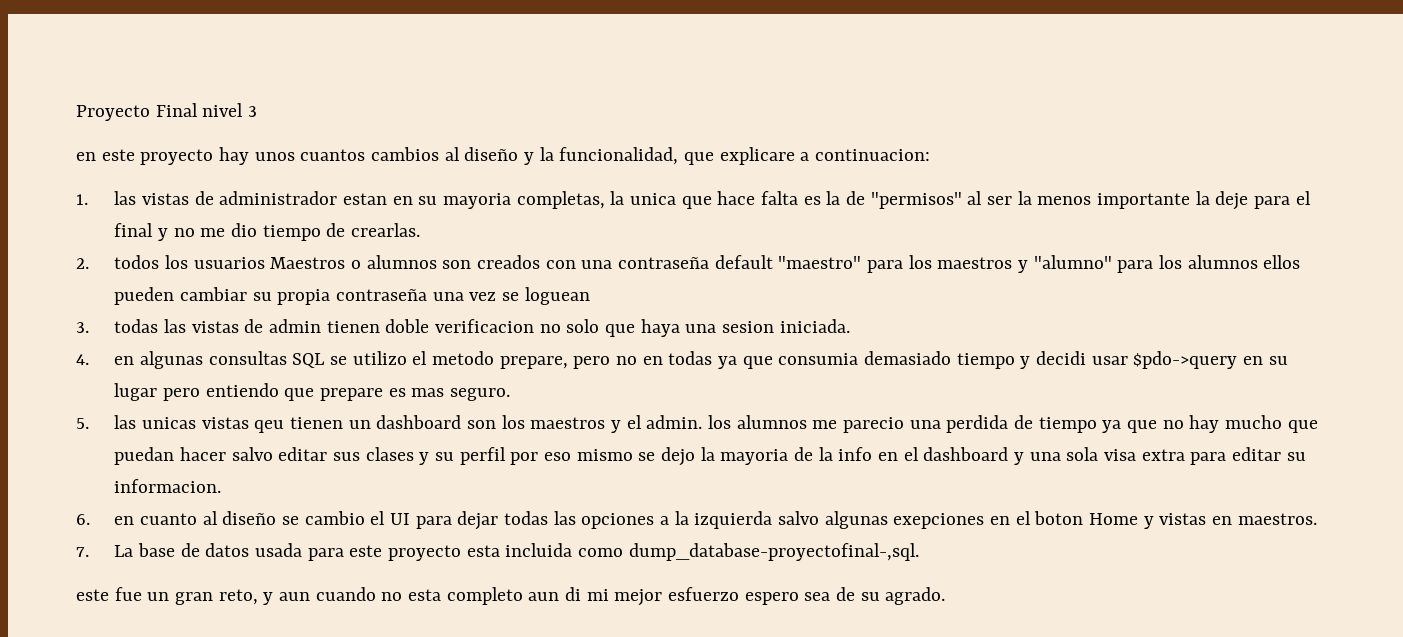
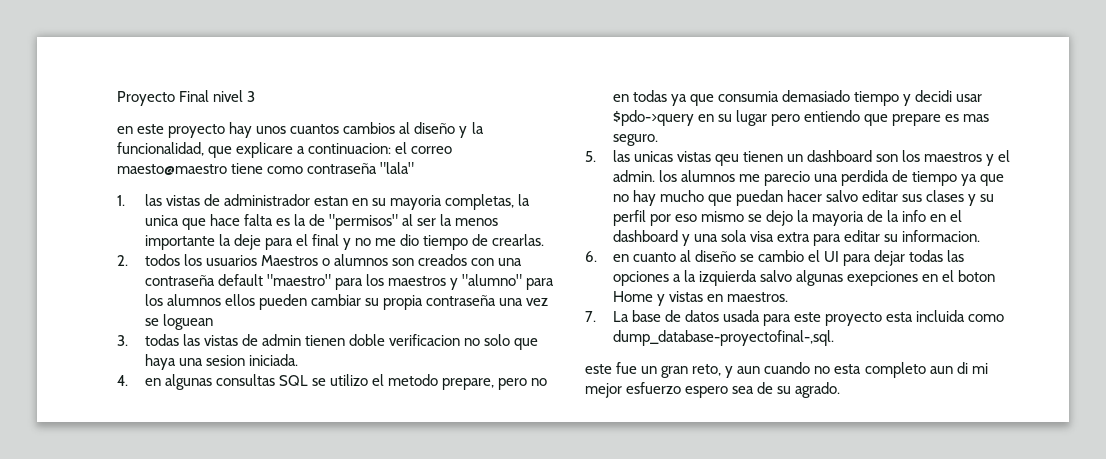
- en este proyecto hay unos cuantos cambios al diseño y la funcionalidad, que explicare a continuacion:
+ en este proyecto hay unos cuantos cambios al diseño y la funcionalidad, que explicare a continuacion: el correo maesto@maestro tiene como contraseña "lala"

